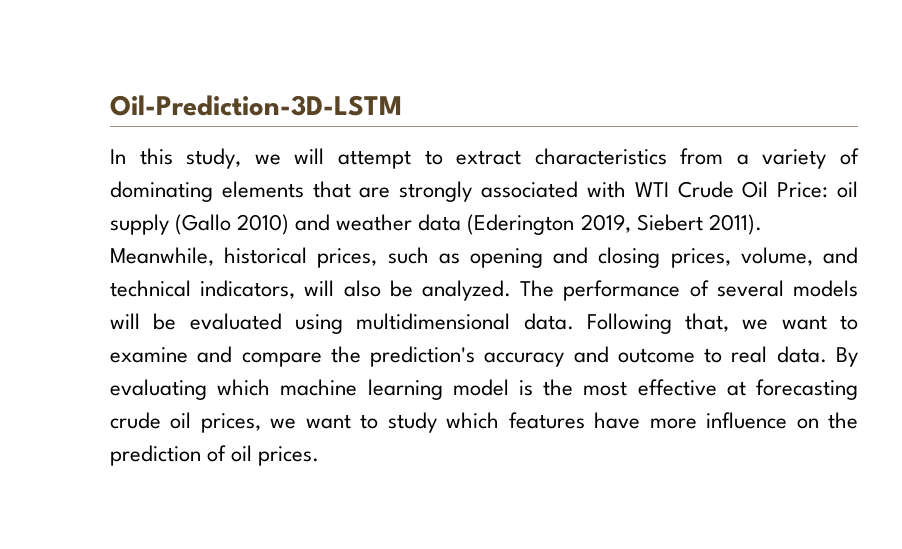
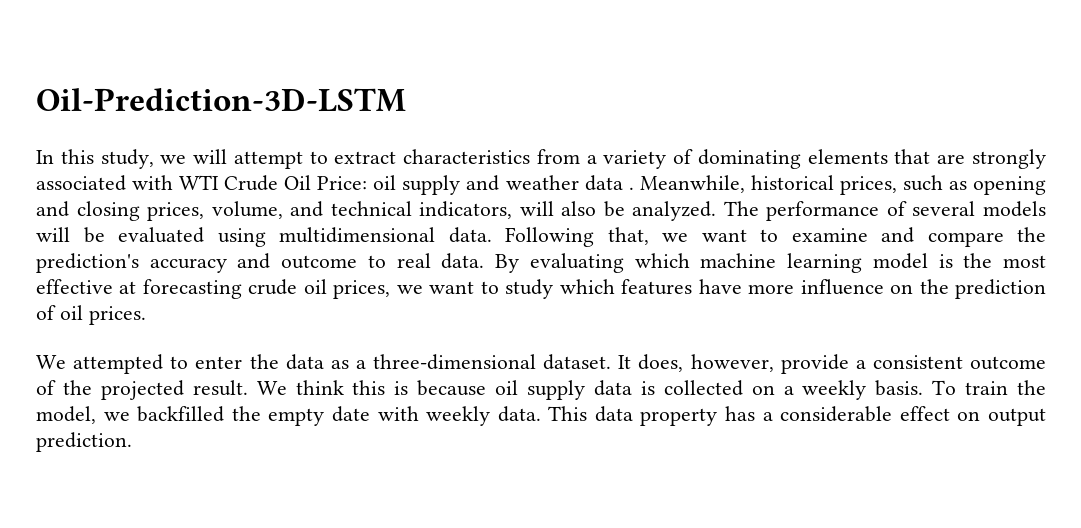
- In this study, we will attempt to extract characteristics from a variety of dominating elements that are strongly associated with WTI Crude Oil Price: oil supply (Gallo 2010) and weather data (Ederington 2019, Siebert 2011).
+ In this study, we will attempt to extract characteristics from a variety of dominating elements that are strongly associated with WTI Crude Oil Price: oil supply and weather data .
+ We attempted to enter the data as a three-dimensional dataset. It does, however, provide a consistent outcome of the projected result. We think this is because oil supply data is collected on a weekly basis. To train the model, we backfilled the empty date with weekly data. This data property has a considerable effect on output prediction.

